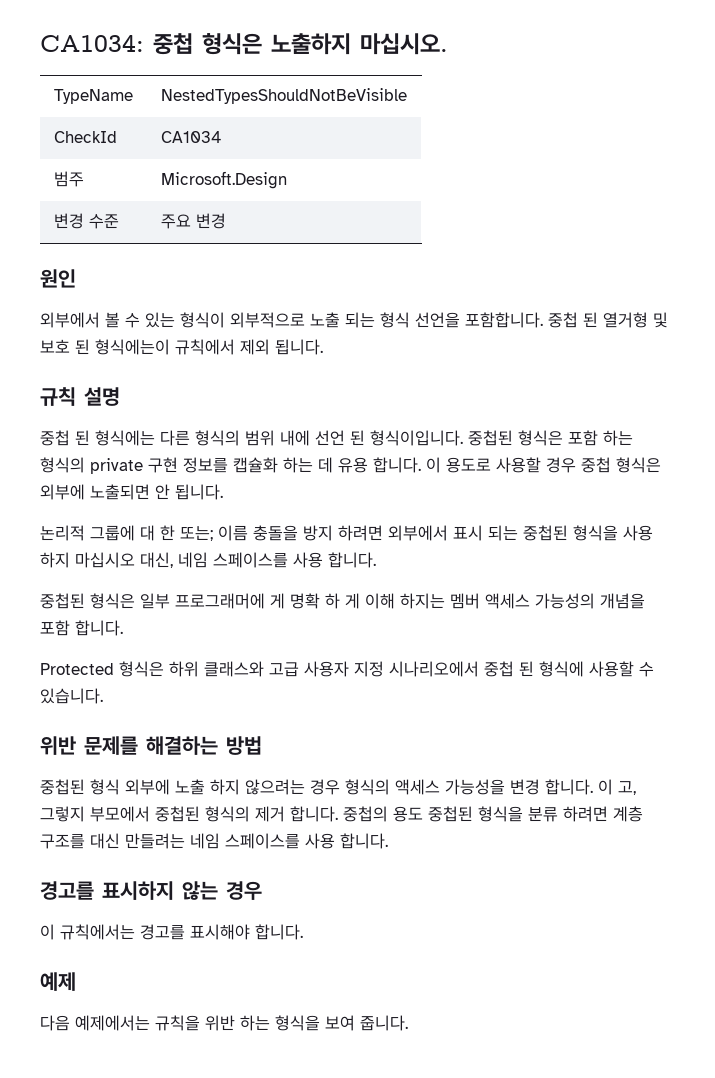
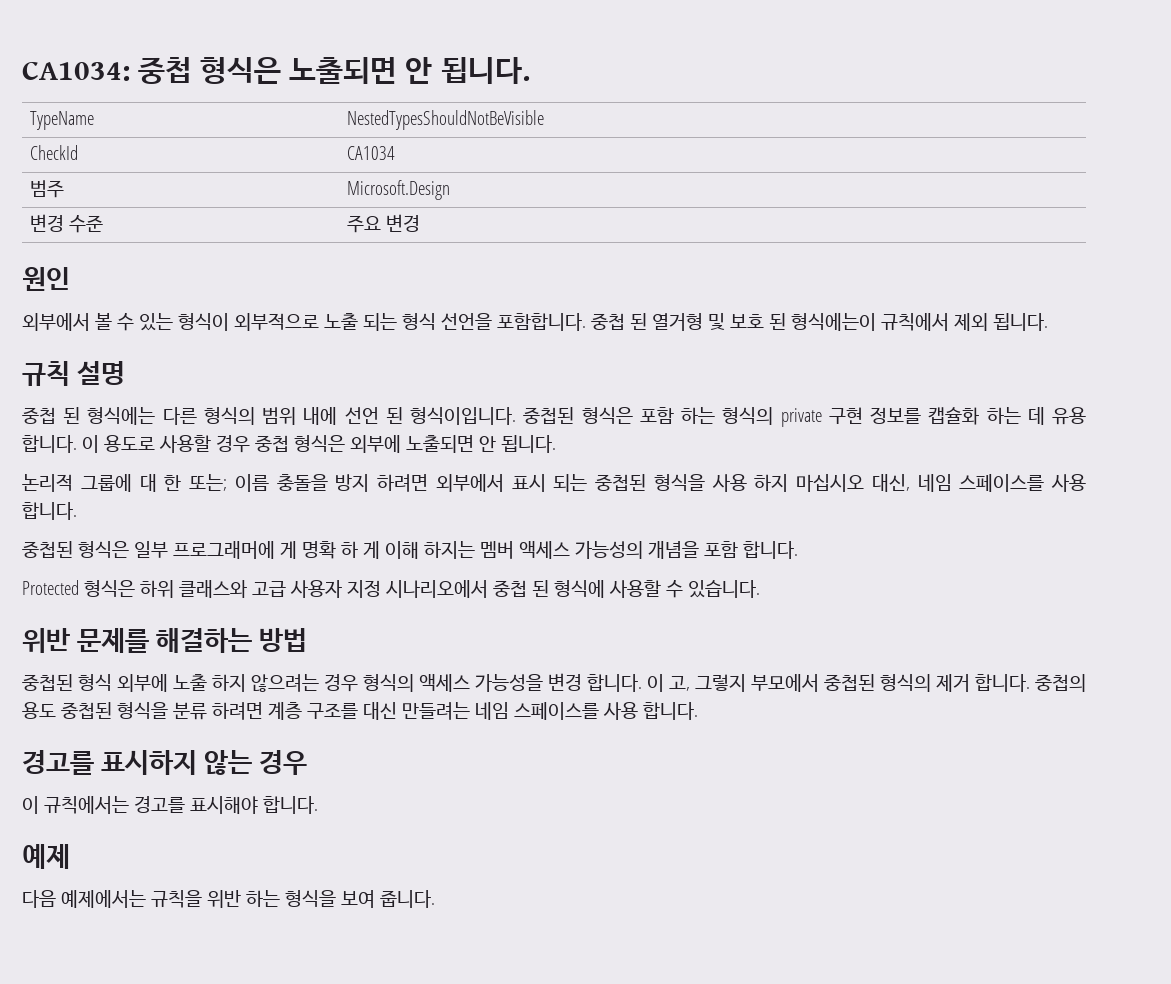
- CA1034: 중첩 형식은 노출하지 마십시오.
+ CA1034: 중첩 형식은 노출되면 안 됩니다.

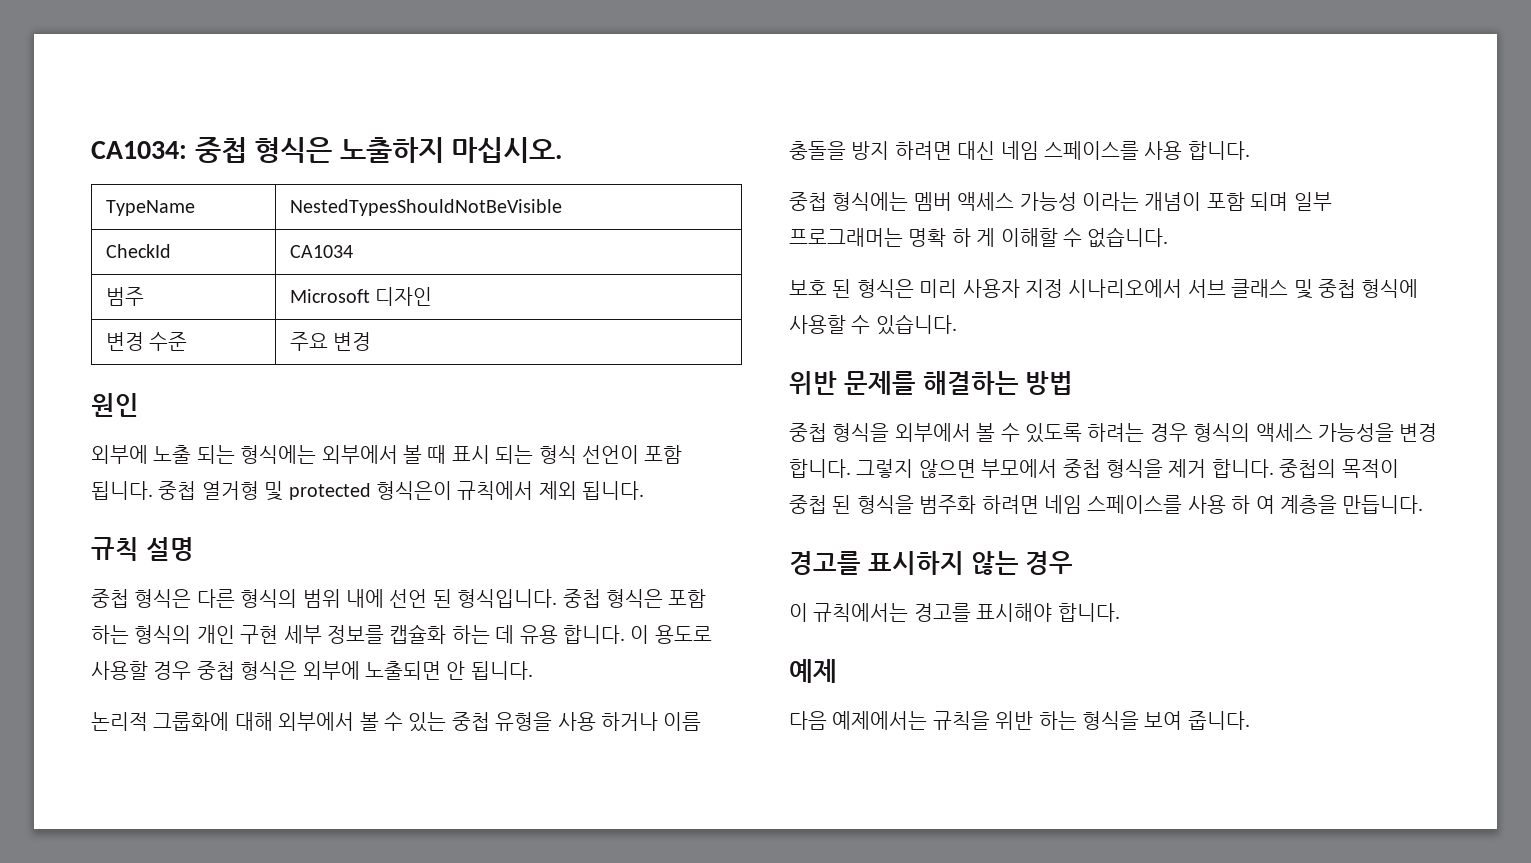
- CA1034: 중첩 형식은 노출되면 안 됩니다.
+ CA1034: 중첩 형식은 노출하지 마십시오.
- 범주 | Microsoft.Design
+ 범주 | Microsoft 디자인
- 외부에서 볼 수 있는 형식이 외부적으로 노출 되는 형식 선언을 포함합니다. 중첩 된 열거형 및 보호 된 형식에는이 규칙에서 제외 됩니다.
+ 외부에 노출 되는 형식에는 외부에서 볼 때 표시 되는 형식 선언이 포함 됩니다. 중첩 열거형 및 protected 형식은이 규칙에서 제외 됩니다.
- 중첩 된 형식에는 다른 형식의 범위 내에 선언 된 형식이입니다. 중첩된 형식은 포함 하는 형식의 private 구현 정보를 캡슐화 하는 데 유용 합니다.
+ 중첩 형식은 다른 형식의 범위 내에 선언 된 형식입니다. 중첩 형식은 포함 하는 형식의 개인 구현 세부 정보를 캡슐화 하는 데 유용 합니다.
- 논리적 그룹에 대 한 또는; 이름 충돌을 방지 하려면 외부에서 표시 되는 중첩된 형식을 사용 하지 마십시오 대신, 네임 스페이스를 사용 합니다.
- 중첩된 형식은 일부 프로그래머에 게 명확 하 게 이해 하지는 멤버 액세스 가능성의 개념을 포함 합니다.
- Protected 형식은 하위 클래스와 고급 사용자 지정 시나리오에서 중첩 된 형식에 사용할 수 있습니다.
+ 논리적 그룹화에 대해 외부에서 볼 수 있는 중첩 유형을 사용 하거나 이름 충돌을 방지 하려면 대신 네임 스페이스를 사용 합니다.
+ 중첩 형식에는 멤버 액세스 가능성 이라는 개념이 포함 되며 일부 프로그래머는 명확 하 게 이해할 수 없습니다.
+ 보호 된 형식은 미리 사용자 지정 시나리오에서 서브 클래스 및 중첩 형식에 사용할 수 있습니다.
- 중첩된 형식 외부에 노출 하지 않으려는 경우 형식의 액세스 가능성을 변경 합니다.
+ 중첩 형식을 외부에서 볼 수 있도록 하려는 경우 형식의 액세스 가능성을 변경 합니다.
- 이 고, 그렇지 부모에서 중첩된 형식의 제거 합니다. 중첩의 용도 중첩된 형식을 분류 하려면 계층 구조를 대신 만들려는 네임 스페이스를 사용 합니다.
+ 그렇지 않으면 부모에서 중첩 형식을 제거 합니다. 중첩의 목적이 중첩 된 형식을 범주화 하려면 네임 스페이스를 사용 하 여 계층을 만듭니다.

